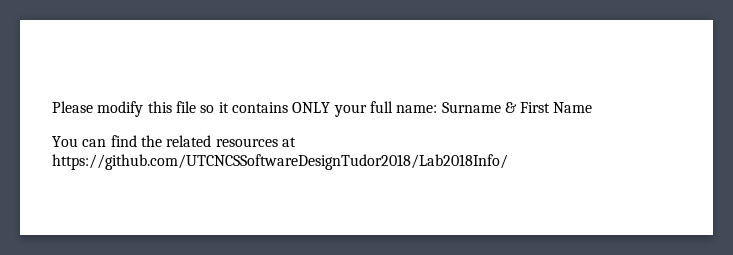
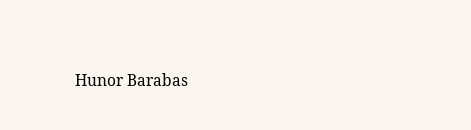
- Please modify this file so it contains ONLY your full name: Surname & First Name
- You can find the related resources at https://github.com/UTCNCSSoftwareDesignTudor2018/Lab2018Info/
+ Hunor Barabas

